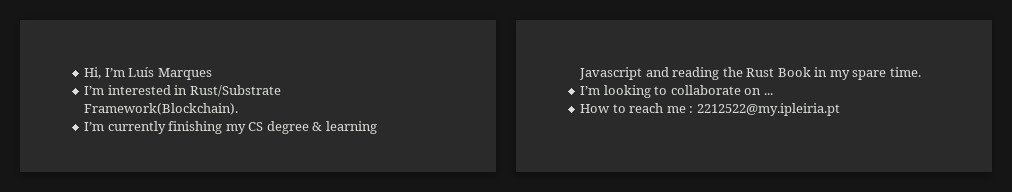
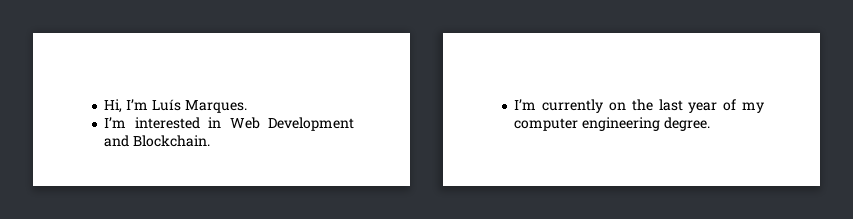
- Hi, I’m Luís Marques
+ Hi, I’m Luís Marques.
- I’m interested in Rust/Substrate Framework(Blockchain).
- I’m currently finishing my CS degree & learning Javascript and reading the Rust Book in my spare time.
- I’m looking to collaborate on ...
- How to reach me : 2212522@my.ipleiria.pt
+ I’m interested in Web Development and Blockchain.
+ I’m currently on the last year of my computer engineering degree.

